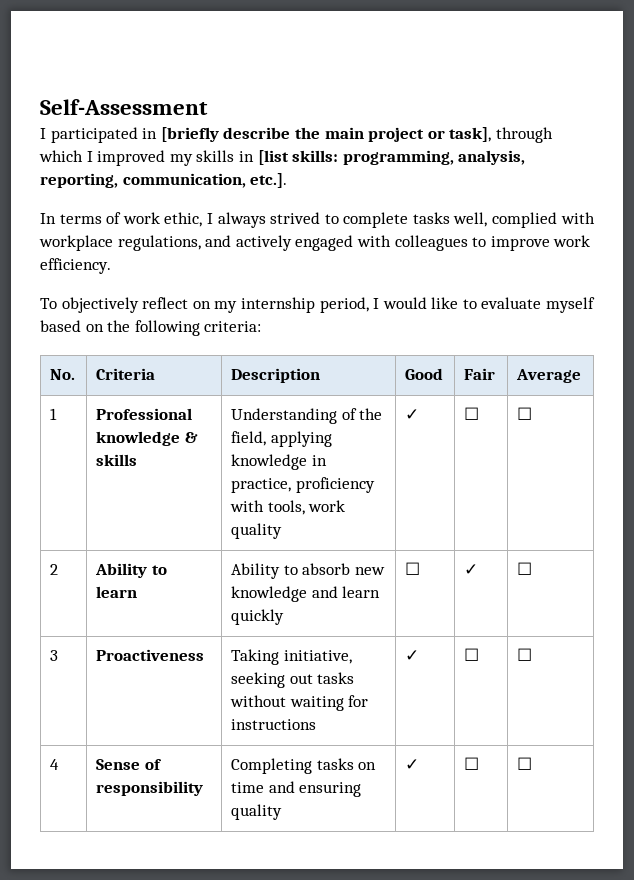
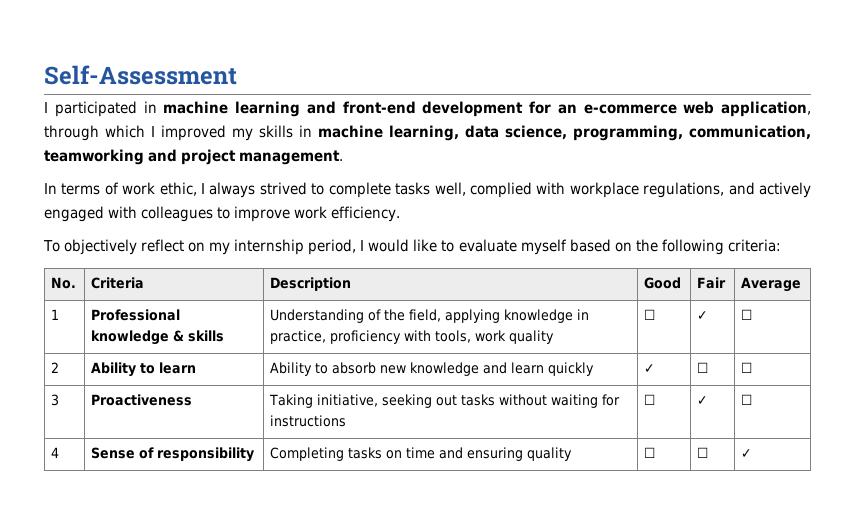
- I participated in [briefly describe the main project or task], through which I improved my skills in [list skills: programming, analysis, reporting, communication, etc.].
+ I participated in machine learning and front-end development for an e-commerce web application, through which I improved my skills in machine learning, data science, programming, communication, teamworking and project management.
- 1 | Professional knowledge & skills | Understanding of the field, applying knowledge in practice, proficiency with tools, work quality | ✓ | ☐ | ☐
+ 1 | Professional knowledge & skills | Understanding of the field, applying knowledge in practice, proficiency with tools, work quality | ☐ | ✓ | ☐
- 2 | Ability to learn | Ability to absorb new knowledge and learn quickly | ☐ | ✓ | ☐
+ 2 | Ability to learn | Ability to absorb new knowledge and learn quickly | ✓ | ☐ | ☐
- 3 | Proactiveness | Taking initiative, seeking out tasks without waiting for instructions | ✓ | ☐ | ☐
+ 3 | Proactiveness | Taking initiative, seeking out tasks without waiting for instructions | ☐ | ✓ | ☐
- 4 | Sense of responsibility | Completing tasks on time and ensuring quality | ✓ | ☐ | ☐
+ 4 | Sense of responsibility | Completing tasks on time and ensuring quality | ☐ | ☐ | ✓

